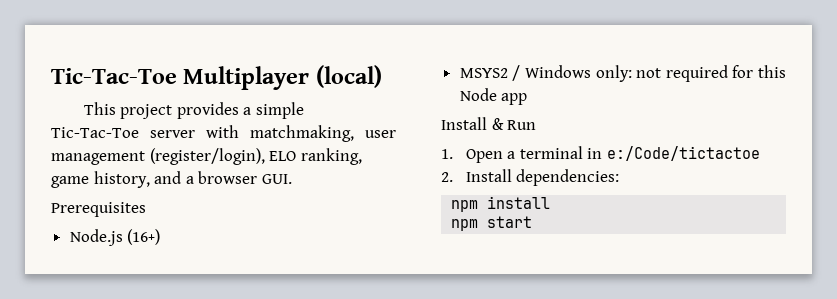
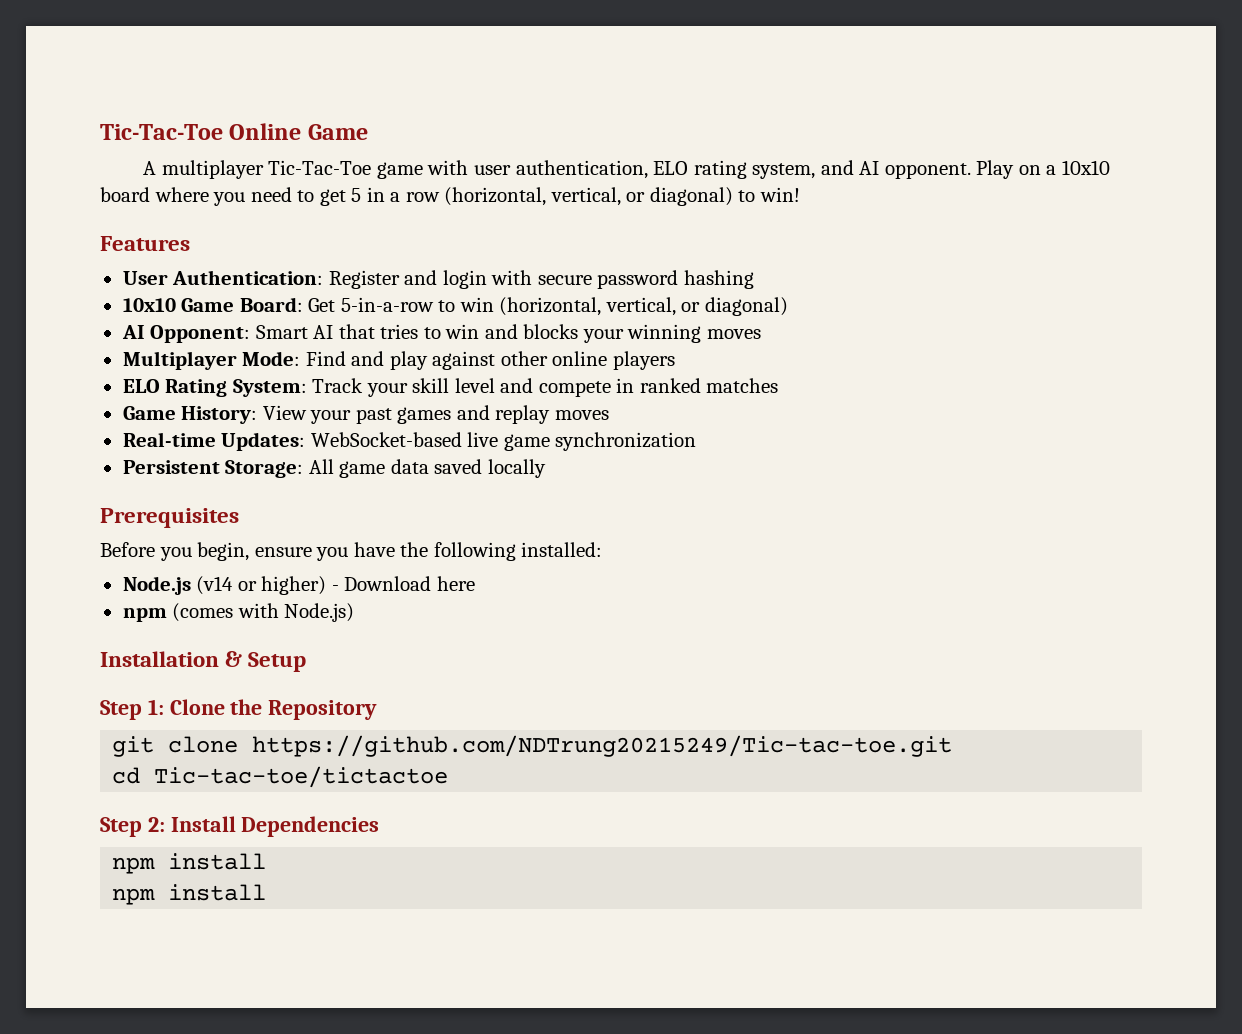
- Tic-Tac-Toe Multiplayer (local)
- This project provides a simple Tic-Tac-Toe server with matchmaking, user management (register/login), ELO ranking, game history, and a browser GUI.
+ Tic-Tac-Toe Online Game
+ A multiplayer Tic-Tac-Toe game with user authentication, ELO rating system, and AI opponent. Play on a 10x10 board where you need to get 5 in a row (horizontal, vertical, or diagonal) to win!
+ Features
+ User Authentication: Register and login with secure password hashing
+ 10x10 Game Board: Get 5-in-a-row to win (horizontal, vertical, or diagonal)
+ AI Opponent: Smart AI that tries to win and blocks your winning moves
+ Multiplayer Mode: Find and play against other online players
+ ELO Rating System: Track your skill level and compete in ranked matches
+ Game History: View your past games and replay moves
+ Real-time Updates: WebSocket-based live game synchronization
+ Persistent Storage: All game data saved locally
  Prerequisites
- Node.js (16+)
- MSYS2 / Windows only: not required for this Node app
- Install & Run
- 1. Open a terminal in e:/Code/tictactoe
- 2. Install dependencies:
+ Before you begin, ensure you have the following installed:
+ Node.js (v14 or higher) - Download here
+ npm (comes with Node.js)
+ Installation & Setup
+ Step 1: Clone the Repository
+ git clone https://github.com/NDTrung20215249/Tic-tac-toe.git
+ cd Tic-tac-toe/tictactoe
+ Step 2: Install Dependencies
  npm install
- npm start
+ npm install

